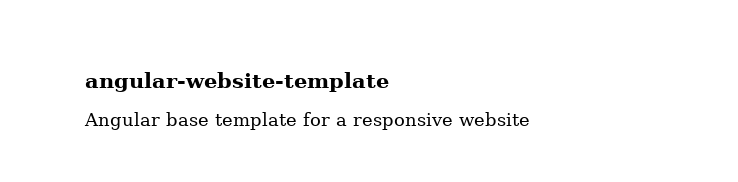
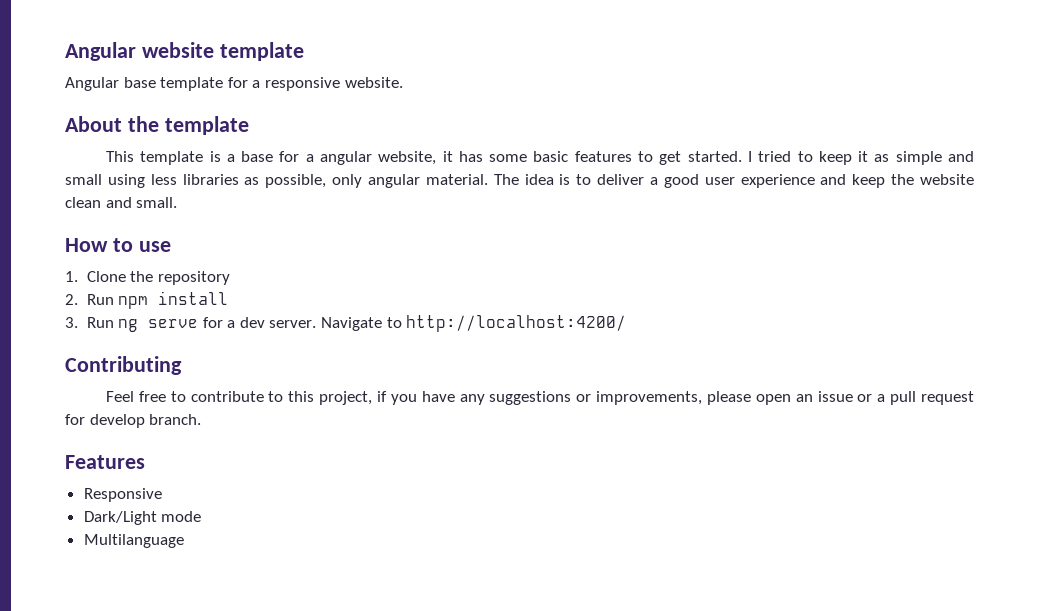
- angular-website-template
+ Angular website template
- Angular base template for a responsive website
+ Angular base template for a responsive website.
+ About the template
+ This template is a base for a angular website, it has some basic features to get started. I tried to keep it as simple and small using less libraries as possible, only angular material. The idea is to deliver a good user experience and keep the website clean and small.
+ How to use
+ 1. Clone the repository
+ 2. Run npm install
+ 3. Run ng serve for a dev server. Navigate to http://localhost:4200/
+ Contributing
+ Feel free to contribute to this project, if you have any suggestions or improvements, please open an issue or a pull request for develop branch.
+ Features
+ Responsive
+ Dark/Light mode
+ Multilanguage

